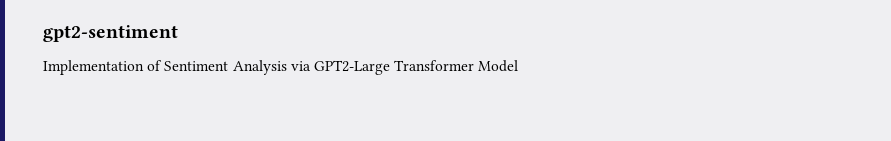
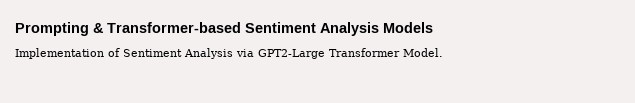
- gpt2-sentiment
+ Prompting & Transformer-based Sentiment Analysis Models
- Implementation of Sentiment Analysis via GPT2-Large Transformer Model
+ Implementation of Sentiment Analysis via GPT2-Large Transformer Model.

